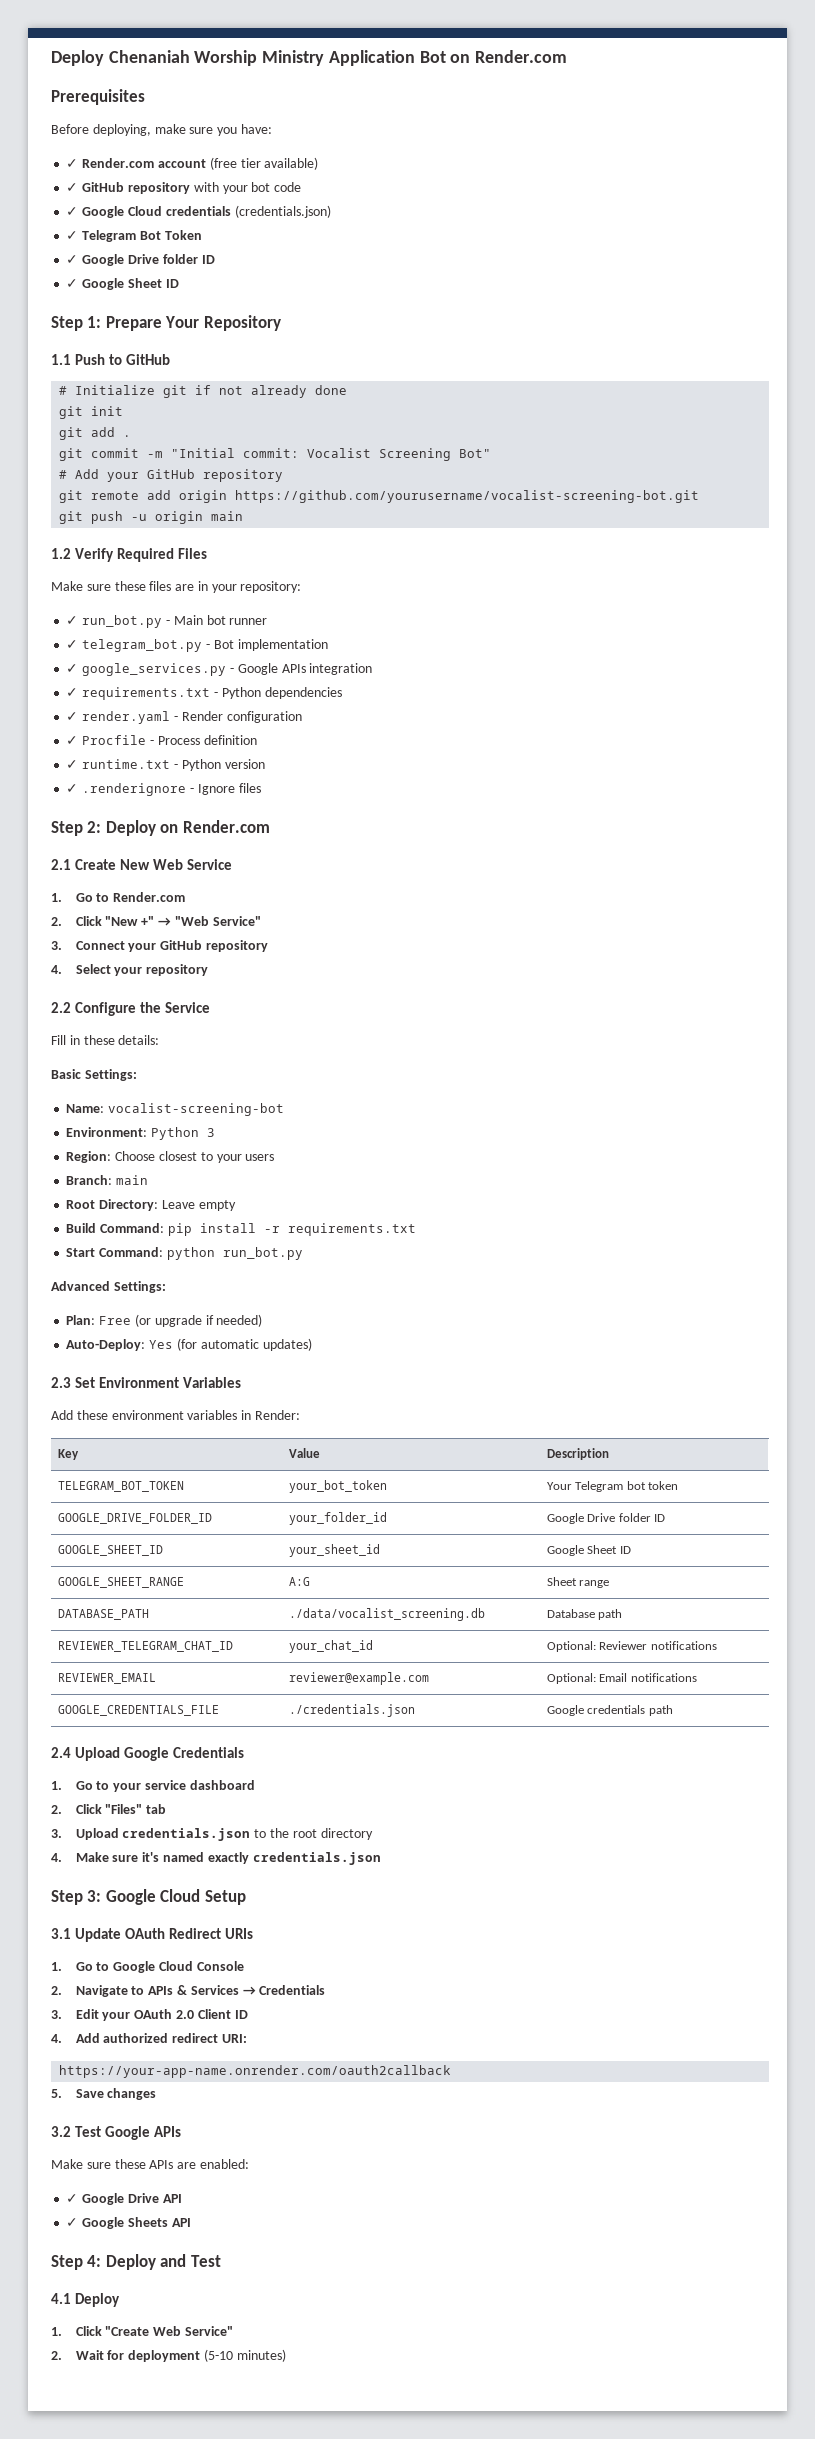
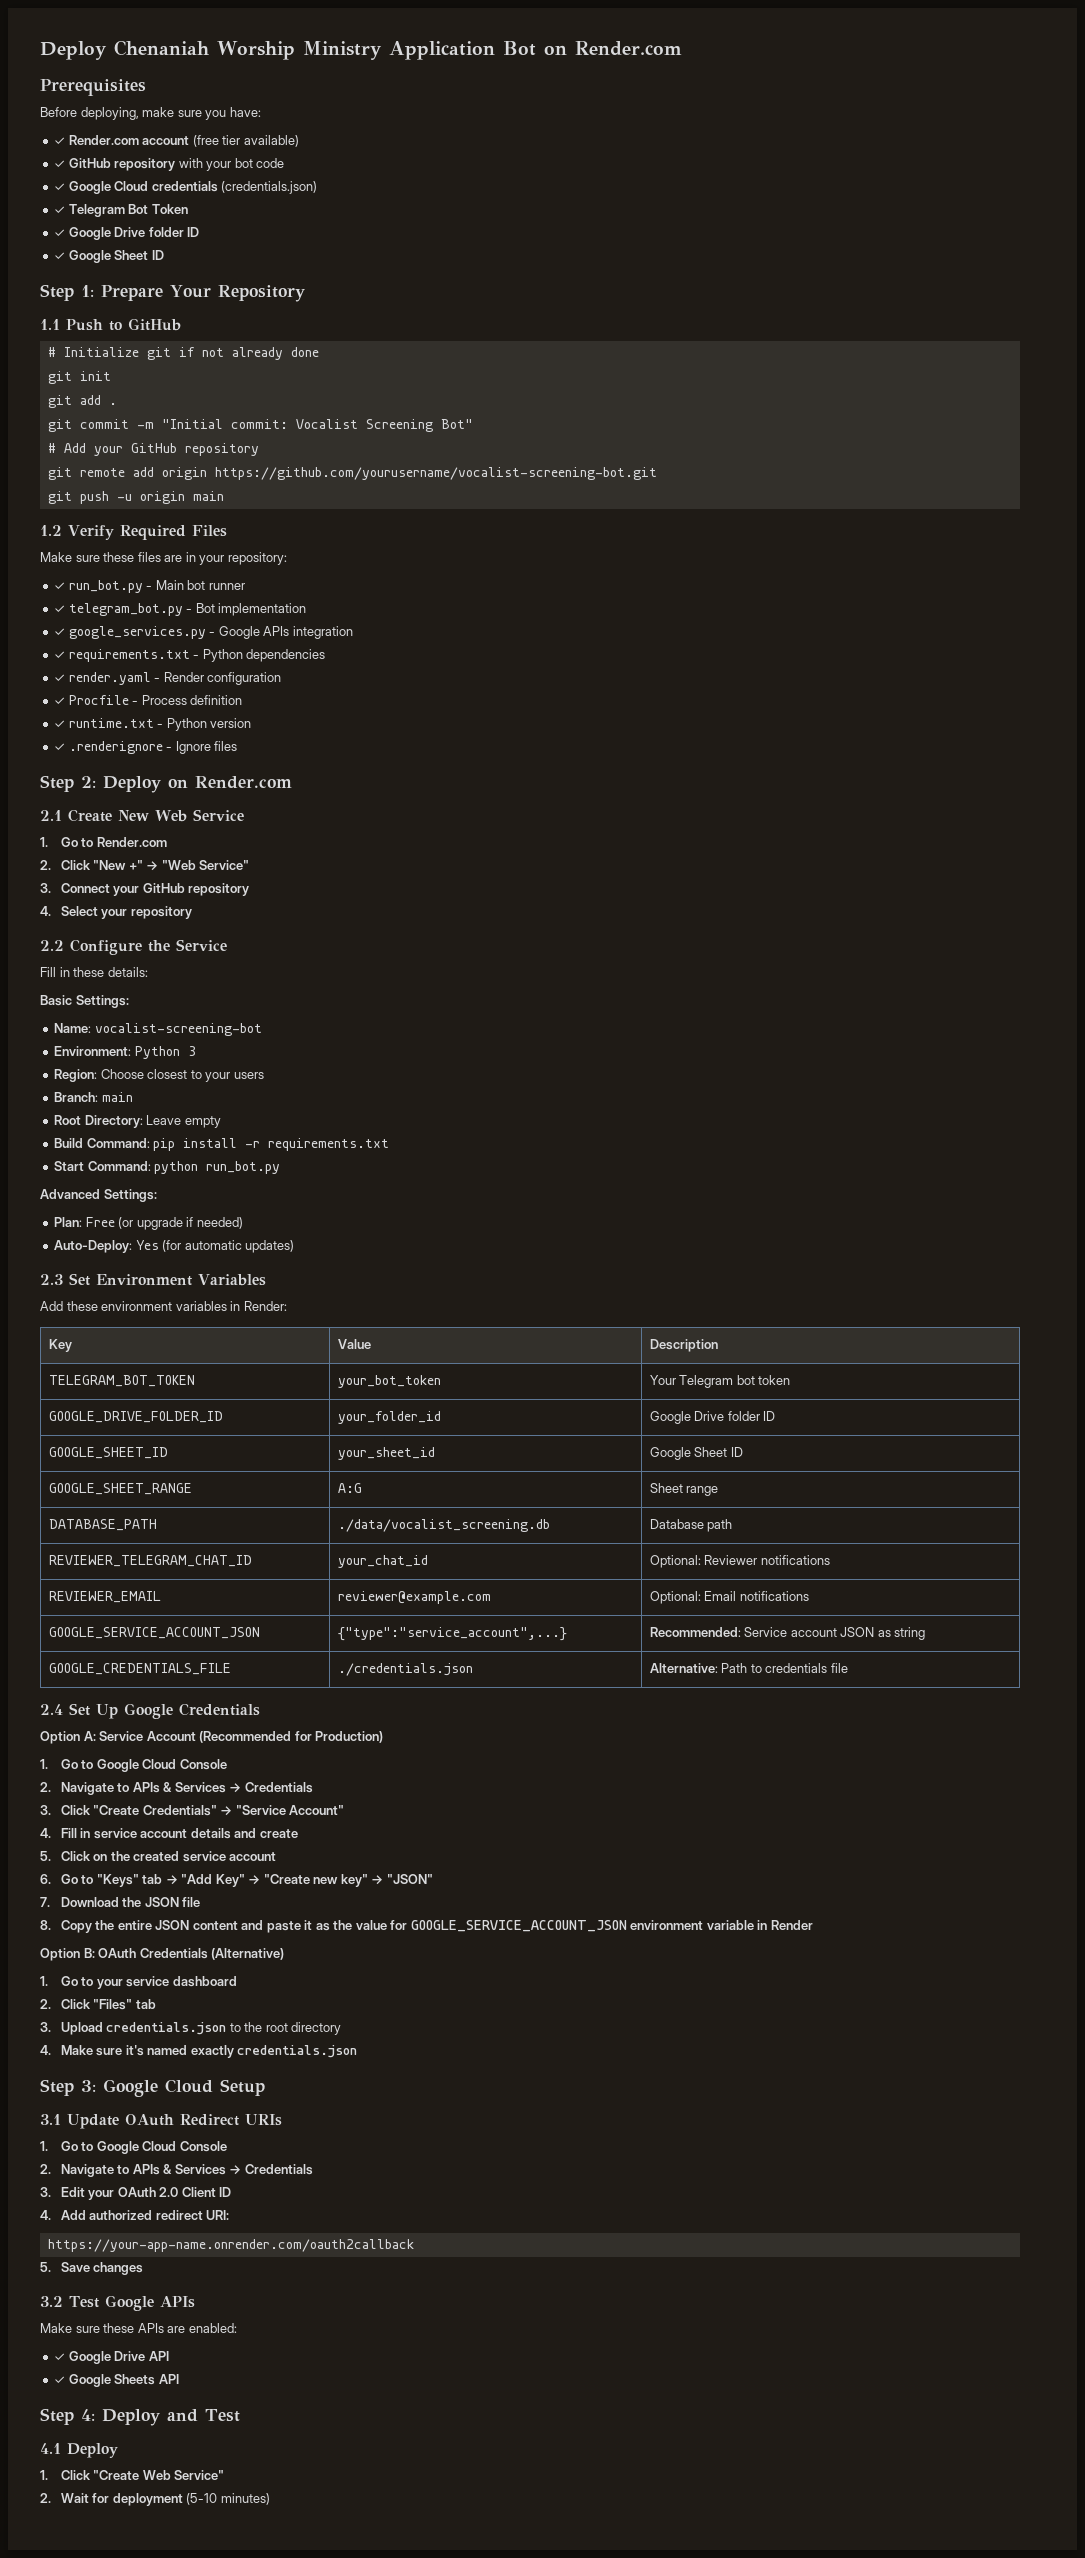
- GOOGLE_CREDENTIALS_FILE | ./credentials.json | Google credentials path
+ GOOGLE_SERVICE_ACCOUNT_JSON | {"type":"service_account",...} | Recommended: Service account JSON as string
+ GOOGLE_CREDENTIALS_FILE | ./credentials.json | Alternative: Path to credentials file
- 2.4 Upload Google Credentials
+ 2.4 Set Up Google Credentials
+ Option A: Service Account (Recommended for Production)
+ 1. Go to Google Cloud Console
+ 2. Navigate to APIs & Services → Credentials
+ 3. Click "Create Credentials" → "Service Account"
+ 4. Fill in service account details and create
+ 5. Click on the created service account
+ 6. Go to "Keys" tab → "Add Key" → "Create new key" → "JSON"
+ 7. Download the JSON file
+ 8. Copy the entire JSON content and paste it as the value for GOOGLE_SERVICE_ACCOUNT_JSON environment variable in Render
+ Option B: OAuth Credentials (Alternative)

